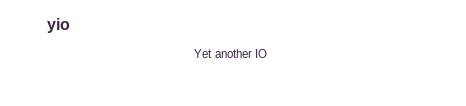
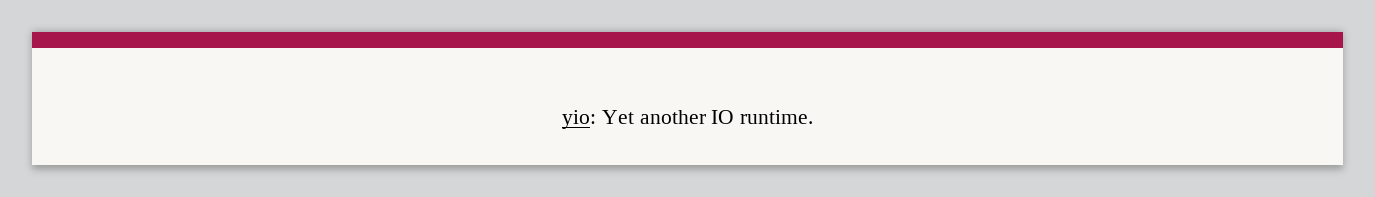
- yio
- Yet another IO
+ yio: Yet another IO runtime.

